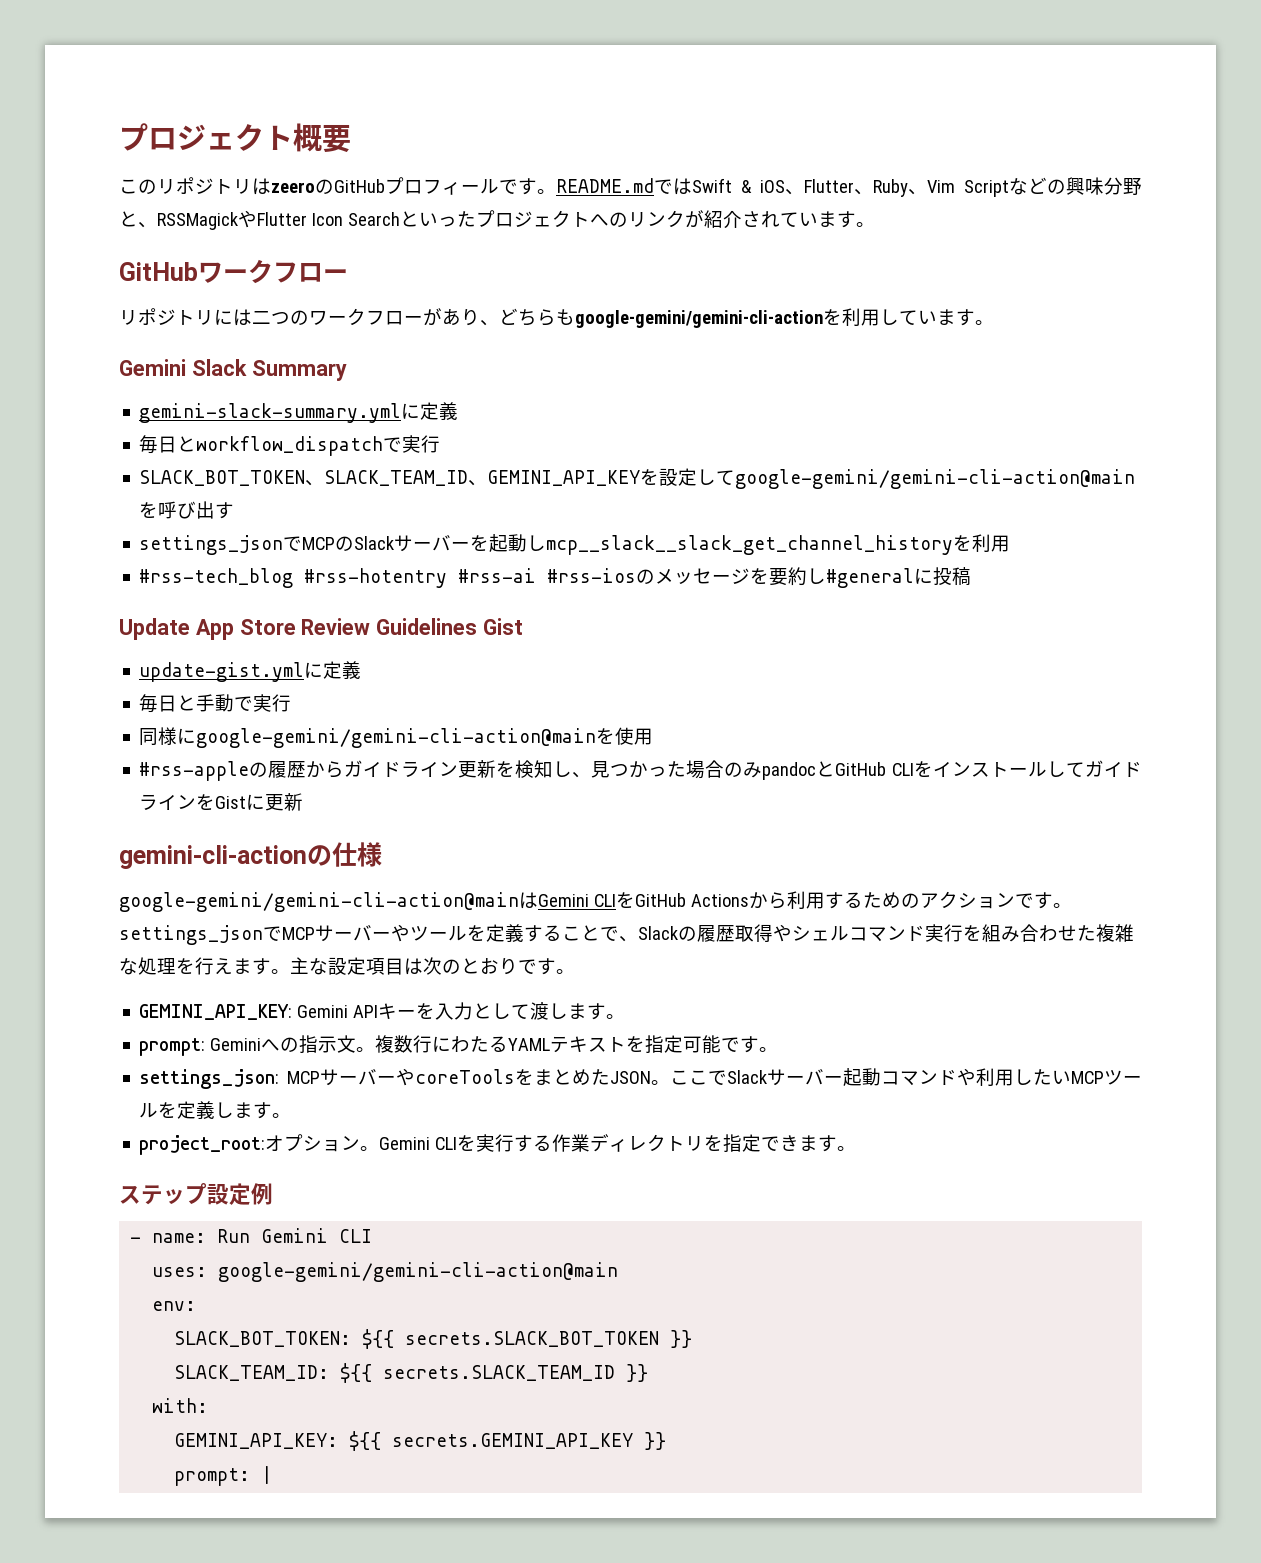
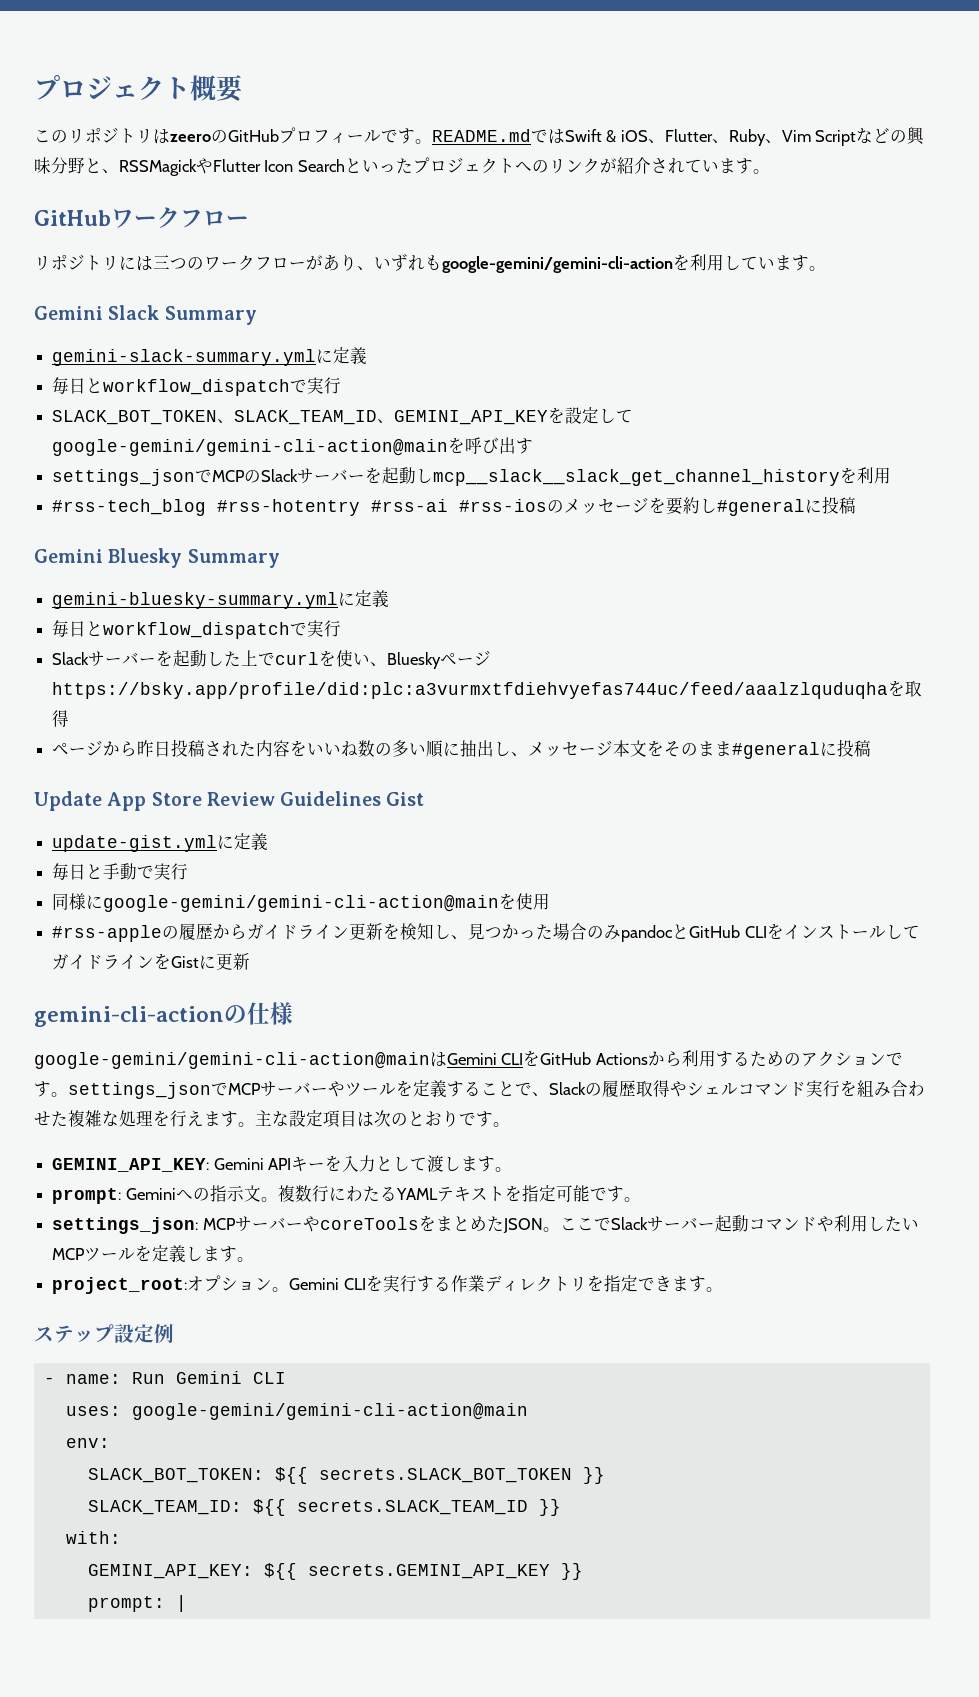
- リポジトリには二つのワークフローがあり、どちらもgoogle-gemini/gemini-cli-actionを利用しています。
+ リポジトリには三つのワークフローがあり、いずれもgoogle-gemini/gemini-cli-actionを利用しています。
+ Gemini Bluesky Summary
+ gemini-bluesky-summary.ymlに定義
+ 毎日とworkflow_dispatchで実行
+ Slackサーバーを起動した上でcurlを使い、Blueskyページhttps://bsky.app/profile/did:plc:a3vurmxtfdiehvyefas744uc/feed/aaalzlquduqhaを取得
+ ページから昨日投稿された内容をいいね数の多い順に抽出し、メッセージ本文をそのまま#generalに投稿

